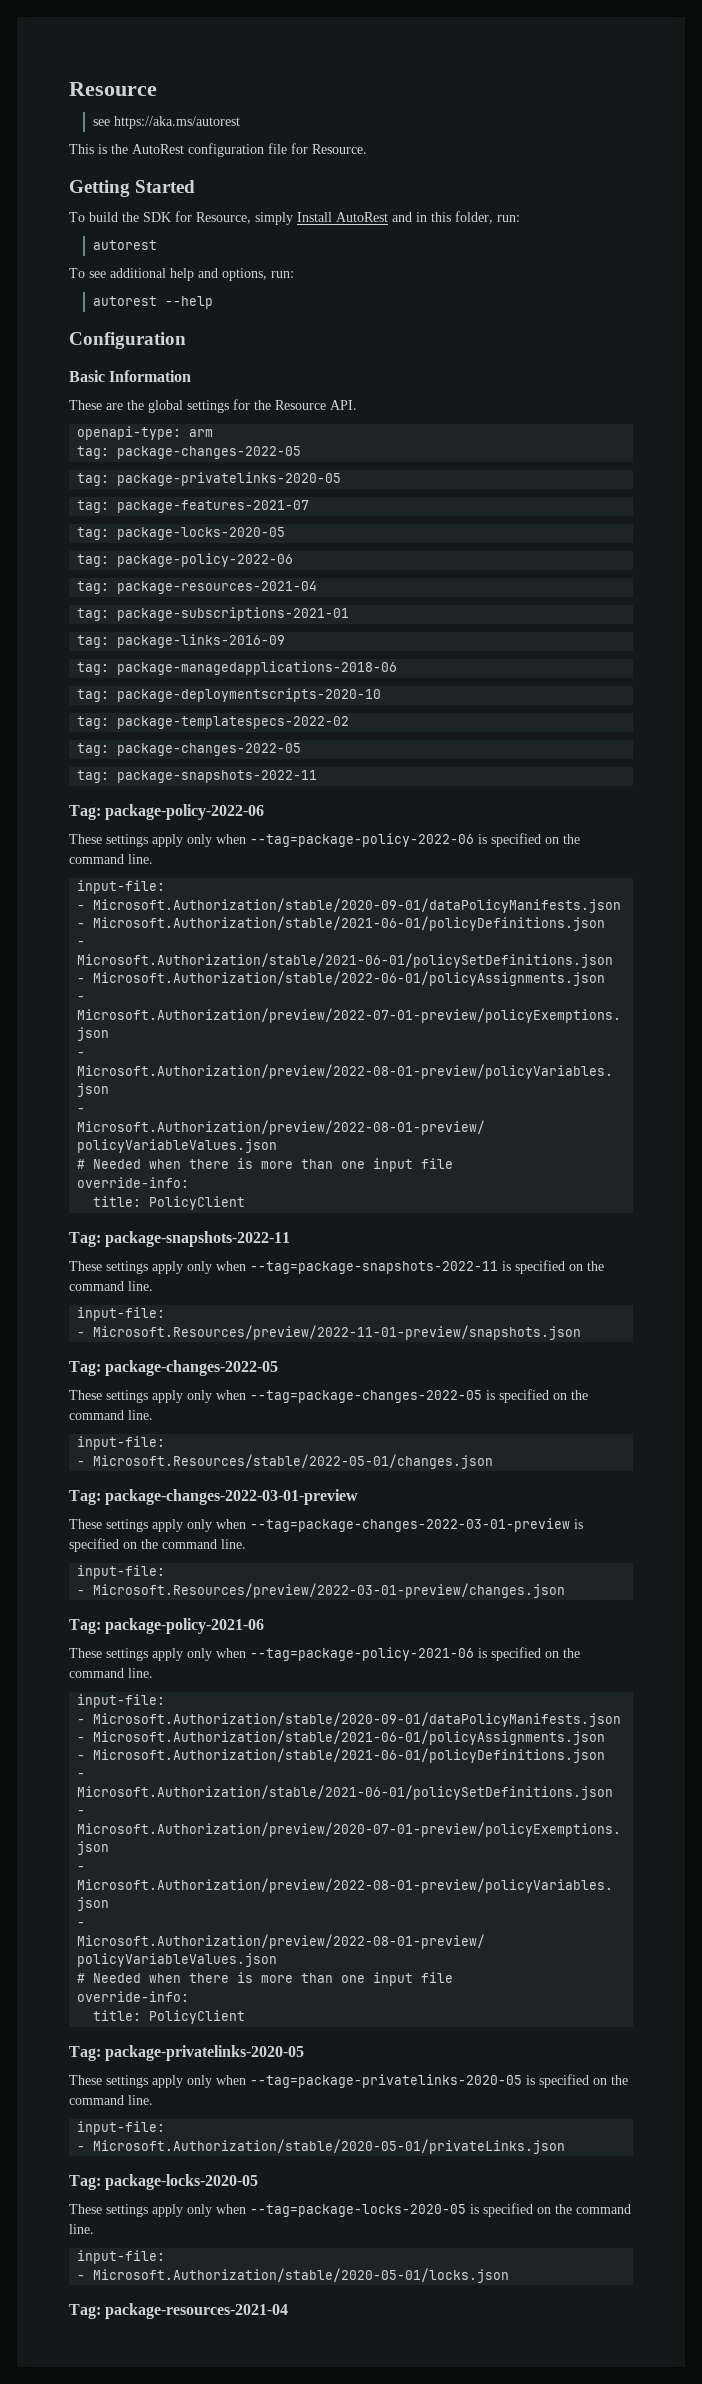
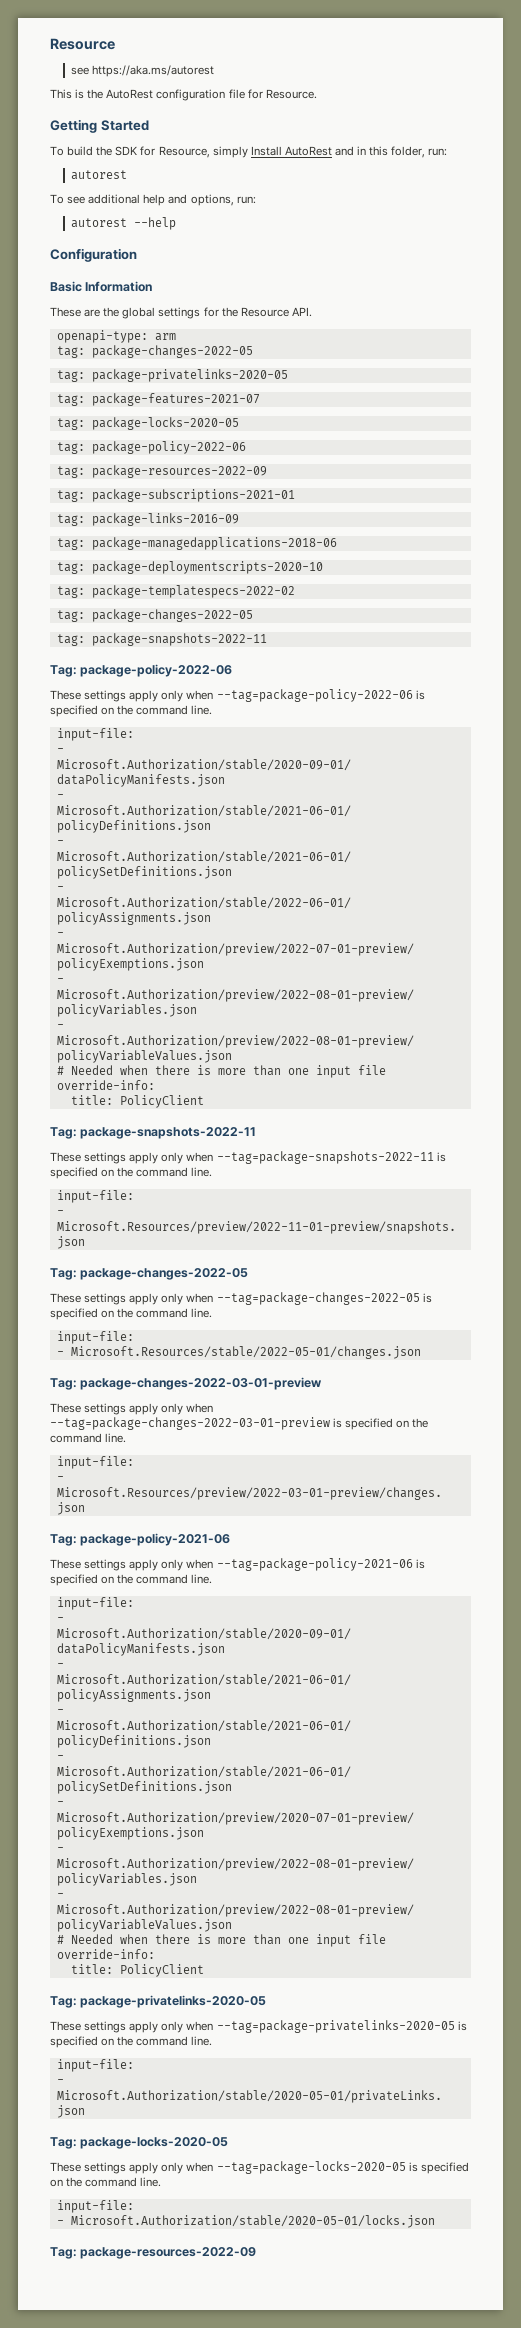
- tag: package-resources-2021-04
+ tag: package-resources-2022-09
- Tag: package-resources-2021-04
+ Tag: package-resources-2022-09

